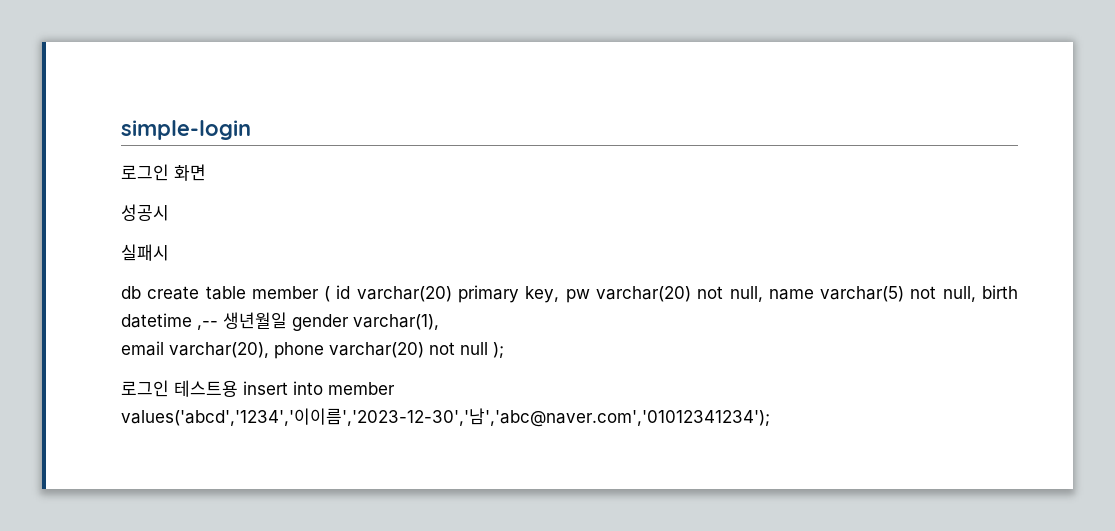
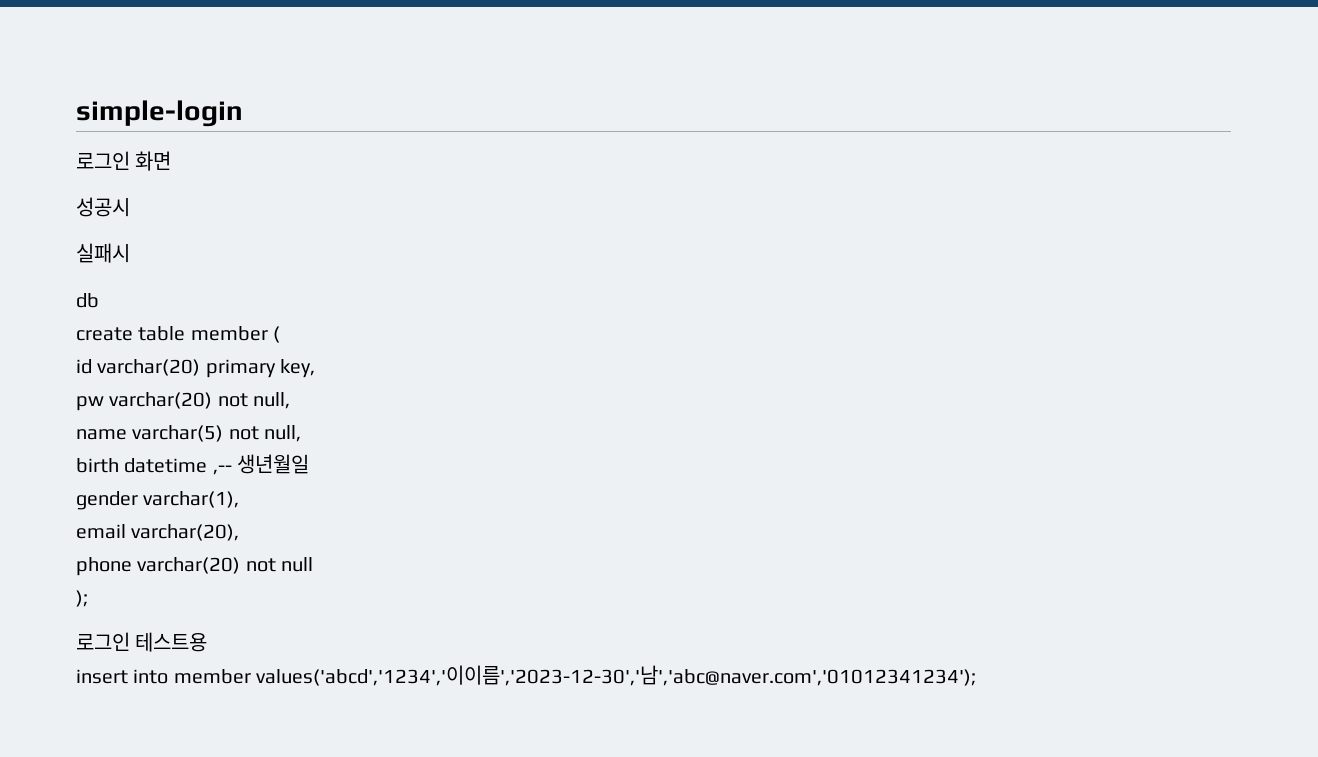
- db create table member ( id varchar(20) primary key, pw varchar(20) not null, name varchar(5) not null, birth datetime ,-- 생년월일 gender varchar(1),
+ db
+ create table member (
+ id varchar(20) primary key,
+ pw varchar(20) not null,
+ name varchar(5) not null,
+ birth datetime ,-- 생년월일
+ gender varchar(1),
- email varchar(20), phone varchar(20) not null );
+ email varchar(20),
+ phone varchar(20) not null
+ );
- 로그인 테스트용 insert into member values('abcd','1234','이이름','2023-12-30','남','abc@naver.com','01012341234');
+ 로그인 테스트용
+ insert into member values('abcd','1234','이이름','2023-12-30','남','abc@naver.com','01012341234');

